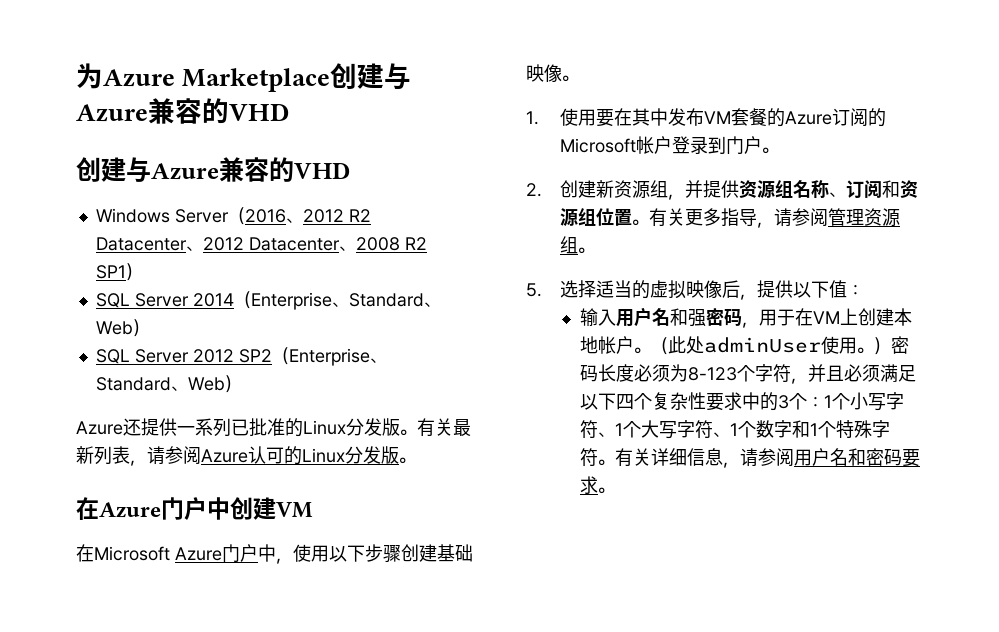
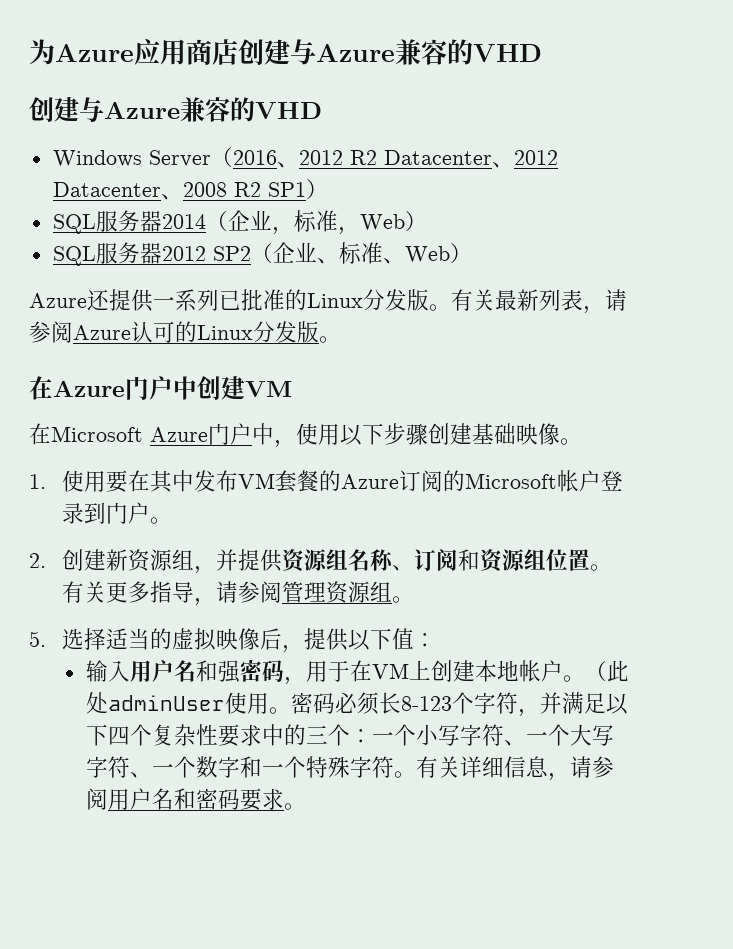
- 为Azure Marketplace创建与Azure兼容的VHD
+ 为Azure应用商店创建与Azure兼容的VHD
- SQL Server 2014（Enterprise、Standard、Web）
+ SQL服务器2014（企业，标准，Web）
- SQL Server 2012 SP2（Enterprise、Standard、Web）
+ SQL服务器2012 SP2（企业、标准、Web）
- （此处adminUser使用。）密码长度必须为8-123个字符，并且必须满足以下四个复杂性要求中的3个：1个小写字符、1个大写字符、1个数字和1个特殊字符。
+ （此处adminUser使用。密码必须长8-123个字符，并满足以下四个复杂性要求中的三个：一个小写字符、一个大写字符、一个数字和一个特殊字符。

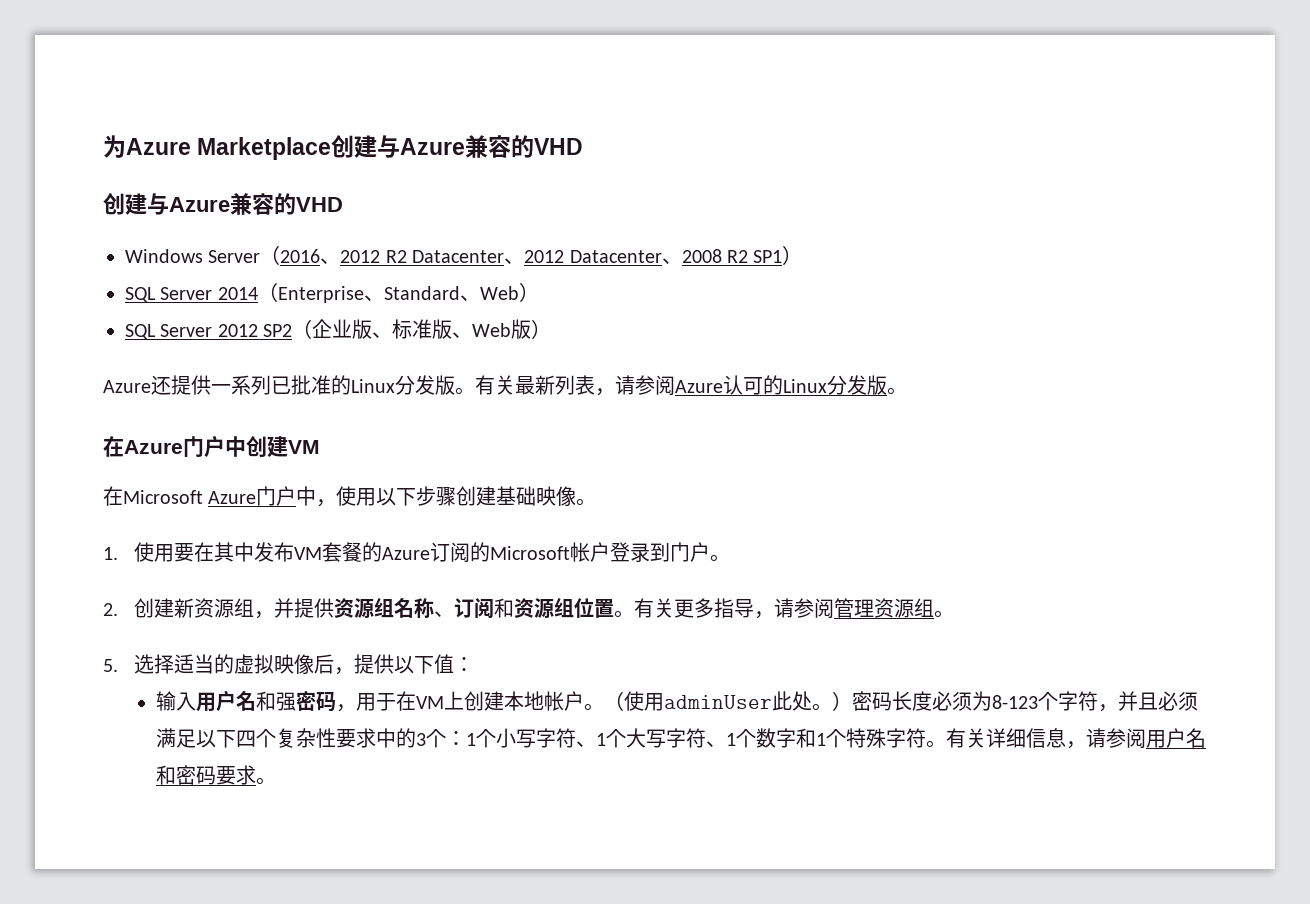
- 为Azure应用商店创建与Azure兼容的VHD
+ 为Azure Marketplace创建与Azure兼容的VHD
- SQL服务器2014（企业，标准，Web）
+ SQL Server 2014（Enterprise、Standard、Web）
- SQL服务器2012 SP2（企业、标准、Web）
+ SQL Server 2012 SP2（企业版、标准版、Web版）
- （此处adminUser使用。密码必须长8-123个字符，并满足以下四个复杂性要求中的三个：一个小写字符、一个大写字符、一个数字和一个特殊字符。
+ （使用adminUser此处。）密码长度必须为8-123个字符，并且必须满足以下四个复杂性要求中的3个：1个小写字符、1个大写字符、1个数字和1个特殊字符。

